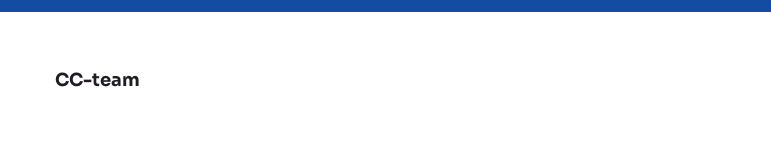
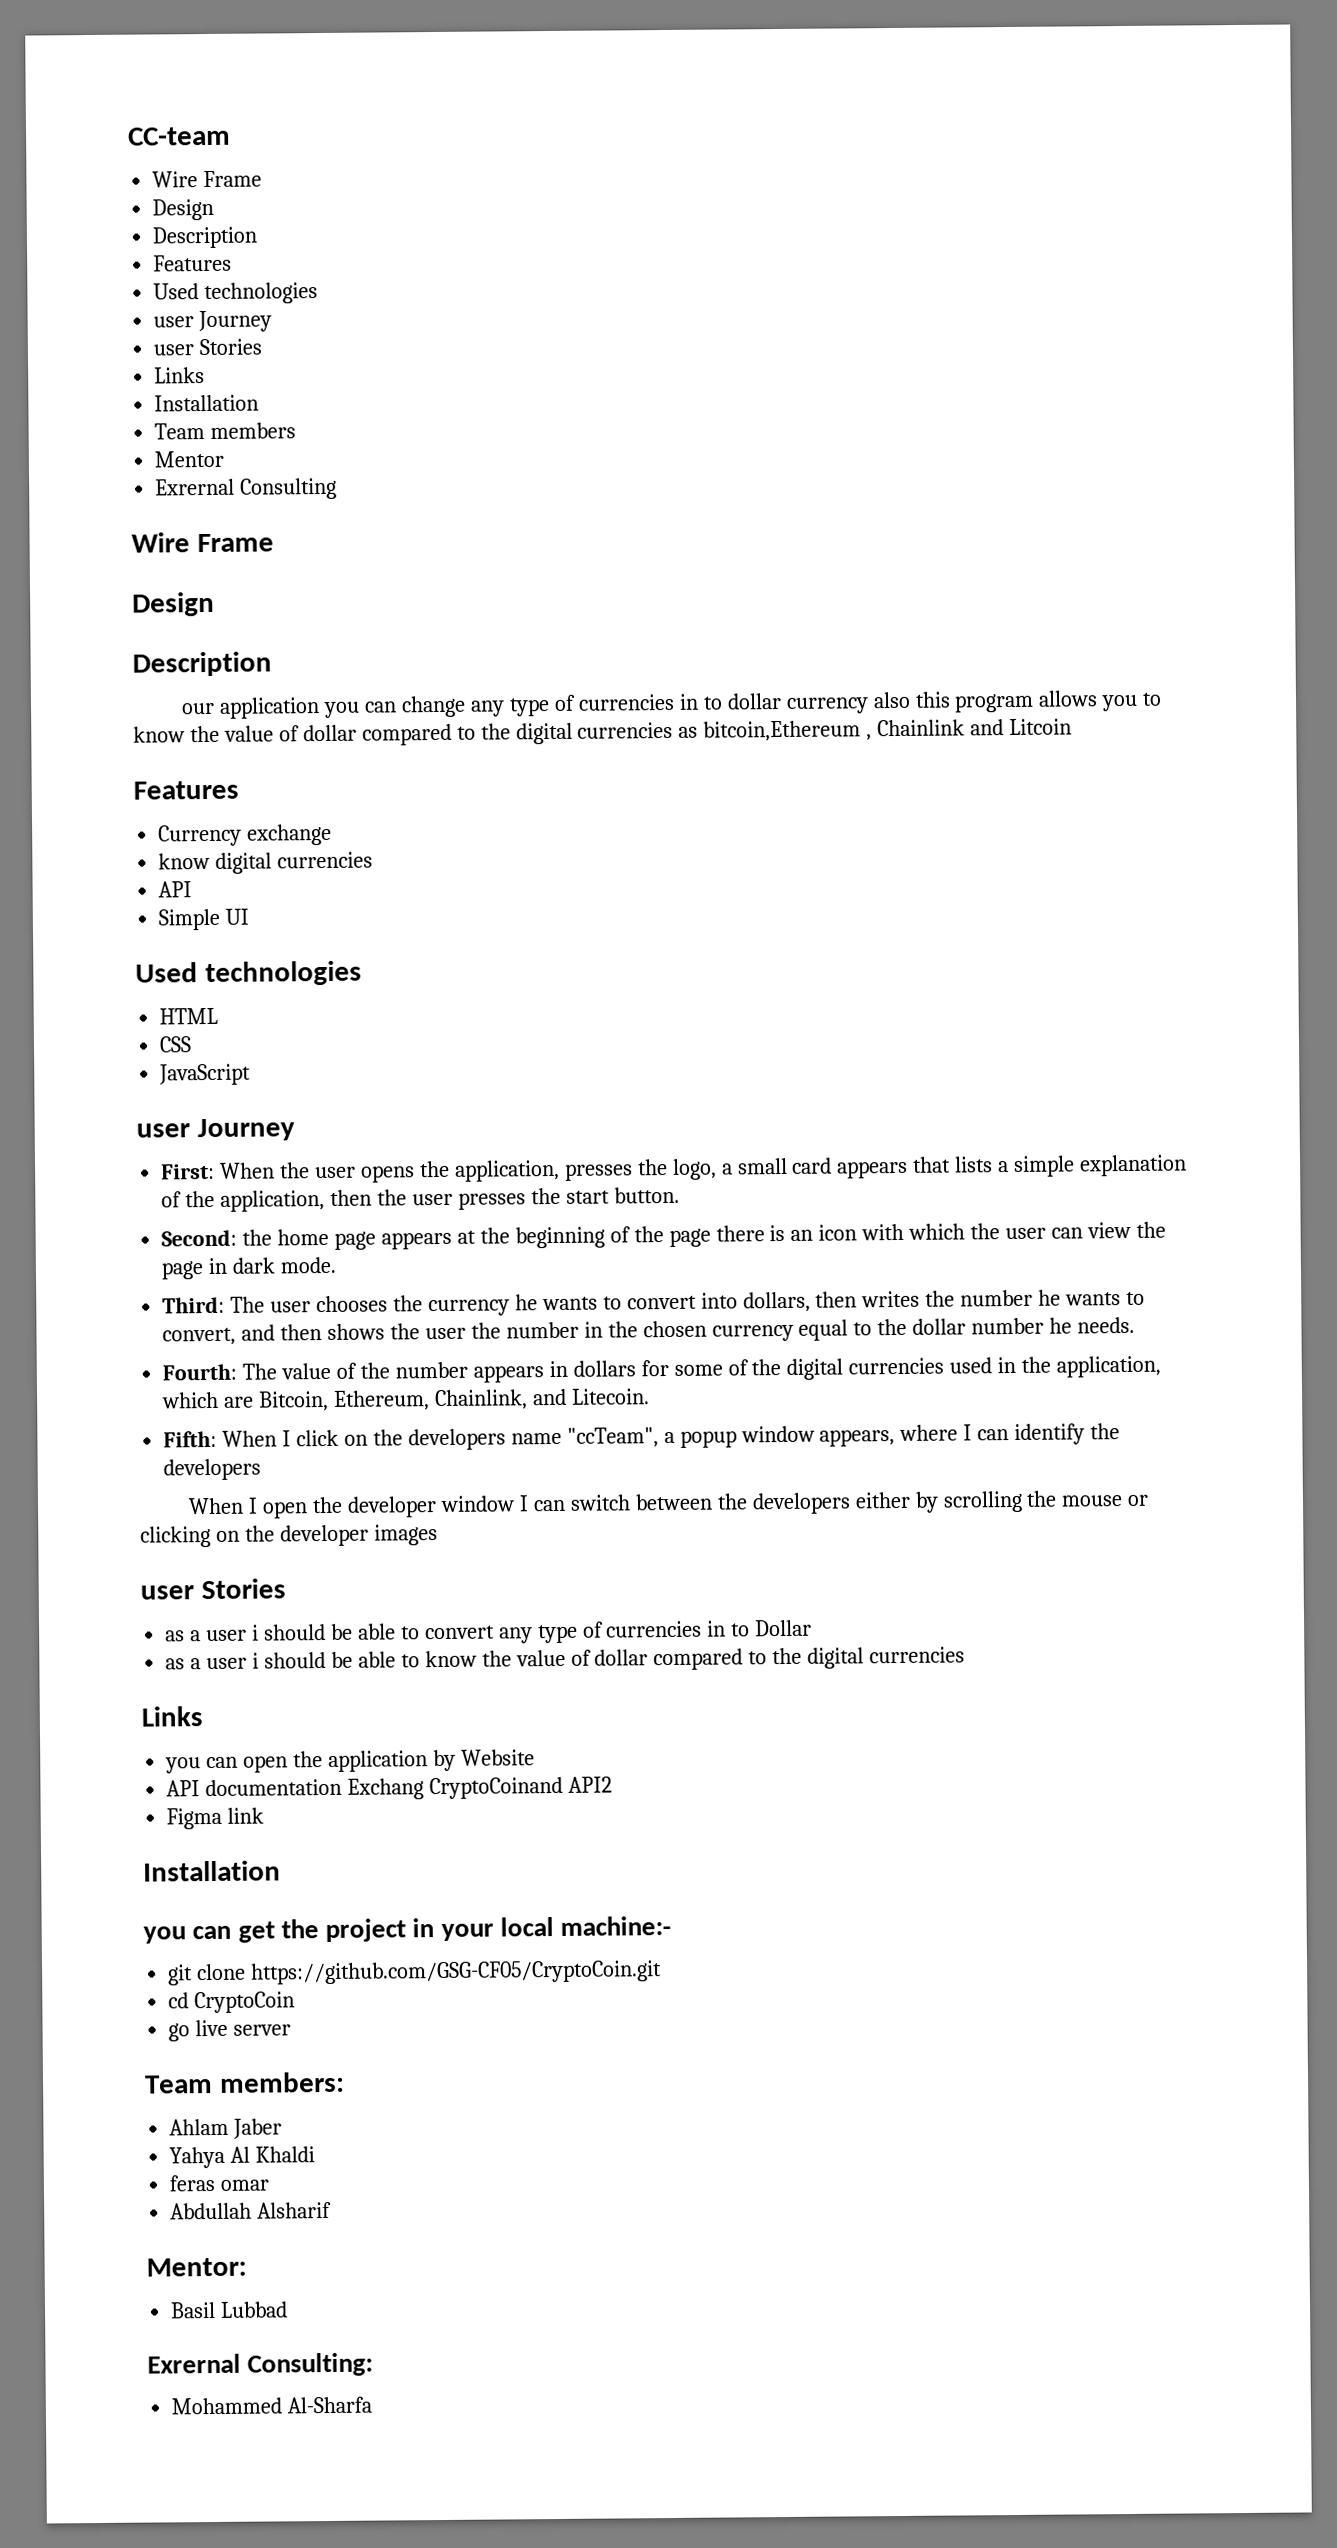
  CC-team
+ Wire Frame
+ Design
+ Description
+ Features
+ Used technologies
+ user Journey
+ user Stories
+ Links
+ Installation
+ Team members
+ Mentor
+ Exrernal Consulting
+ Wire Frame
+ Design
+ Description
+ our application you can change any type of currencies in to dollar currency also this program allows you to know the value of dollar compared to the digital currencies as bitcoin,Ethereum , Chainlink and Litcoin
+ Features
+ Currency exchange
+ know digital currencies
+ API
+ Simple UI
+ Used technologies
+ HTML
+ CSS
+ JavaScript
+ user Journey
+ First: When the user opens the application, presses the logo, a small card appears that lists a simple explanation of the application, then the user presses the start button.
+ Second: the home page appears at the beginning of the page there is an icon with which the user can view the page in dark mode.
+ Third: The user chooses the currency he wants to convert into dollars, then writes the number he wants to convert, and then shows the user the number in the chosen currency equal to the dollar number he needs.
+ Fourth: The value of the number appears in dollars for some of the digital currencies used in the application, which are Bitcoin, Ethereum, Chainlink, and Litecoin.
+ Fifth: When I click on the developers name "ccTeam", a popup window appears, where I can identify the developers
+ When I open the developer window I can switch between the developers either by scrolling the mouse or clicking on the developer images
+ user Stories
+ as a user i should be able to convert any type of currencies in to Dollar
+ as a user i should be able to know the value of dollar compared to the digital currencies
+ Links
+ you can open the application by Website
+ API documentation Exchang CryptoCoinand API2
+ Figma link
+ Installation
+ you can get the project in your local machine:-
+ git clone https://github.com/GSG-CF05/CryptoCoin.git
+ cd CryptoCoin
+ go live server
+ Team members:
+ Ahlam Jaber
+ Yahya Al Khaldi
+ feras omar
+ Abdullah Alsharif
+ Mentor:
+ Basil Lubbad
+ Exrernal Consulting:
+ Mohammed Al-Sharfa

